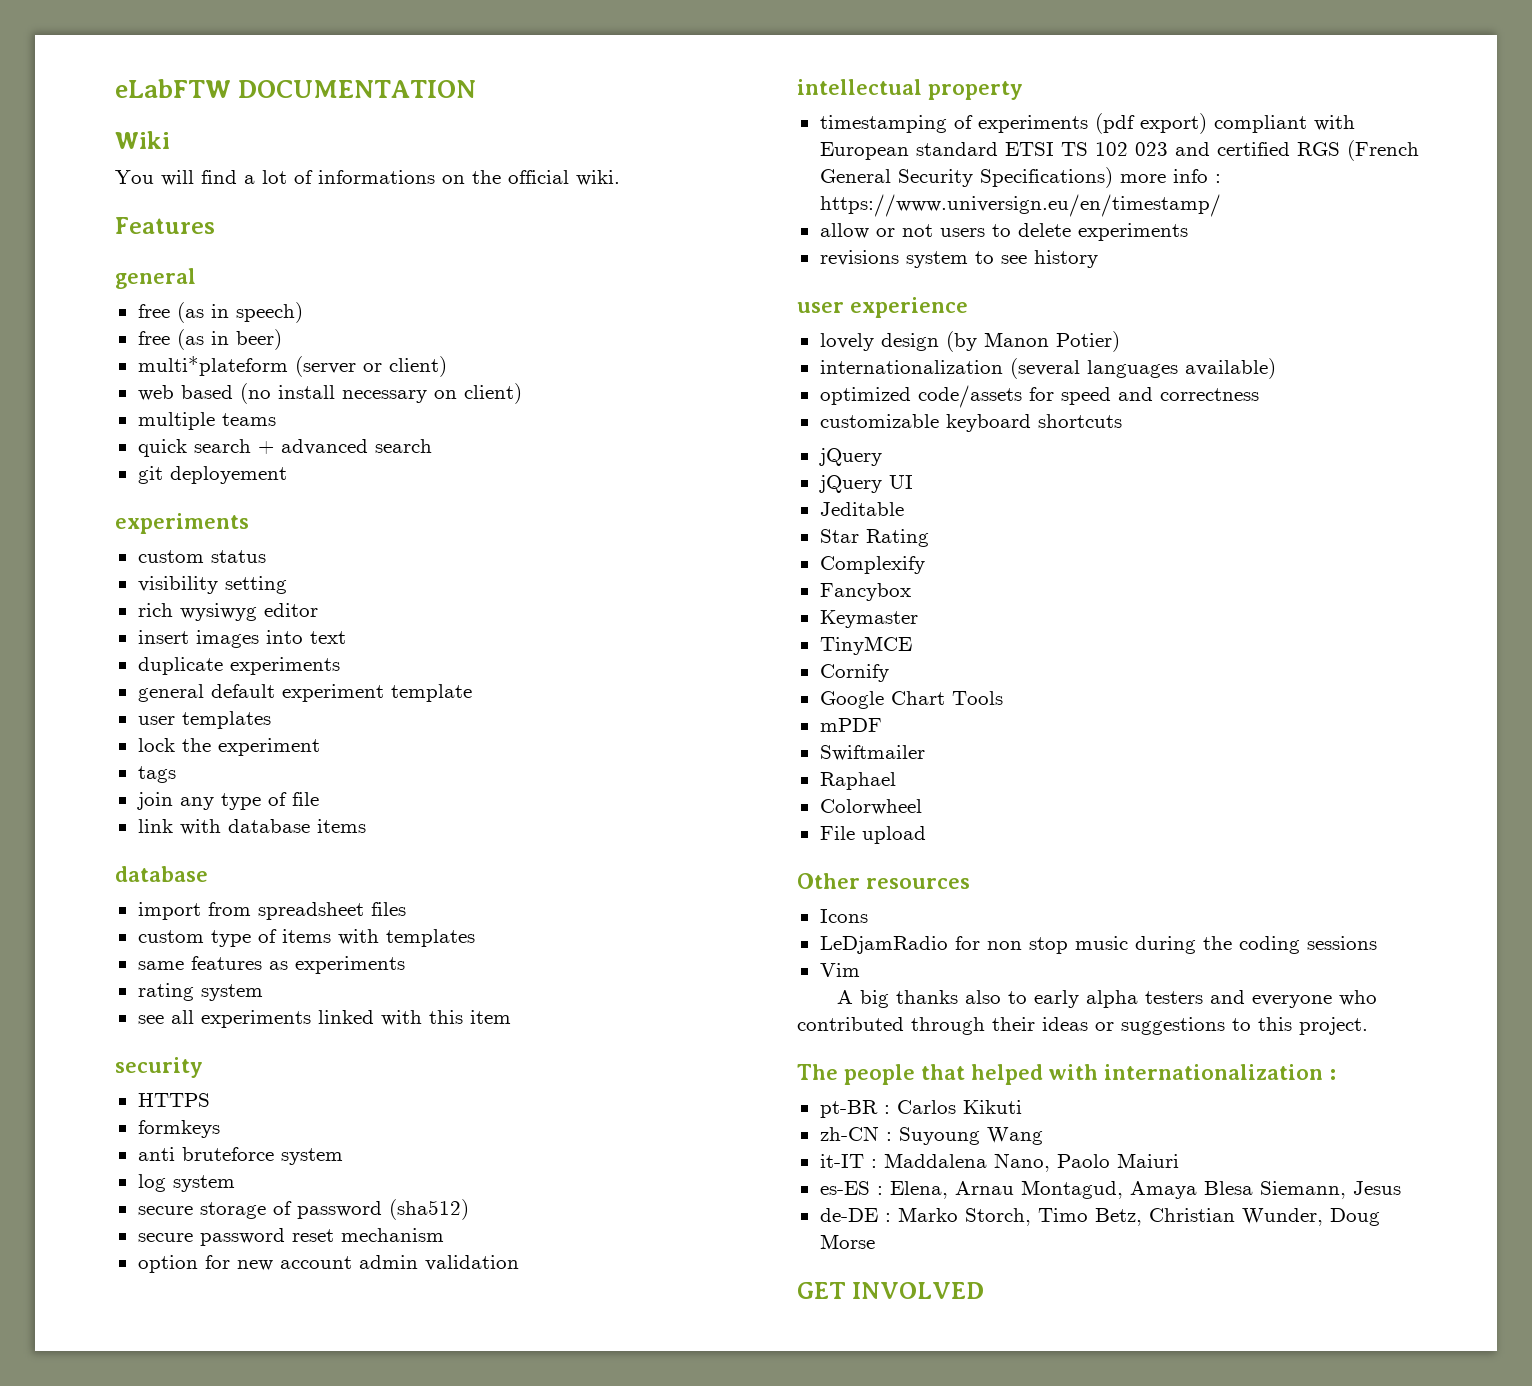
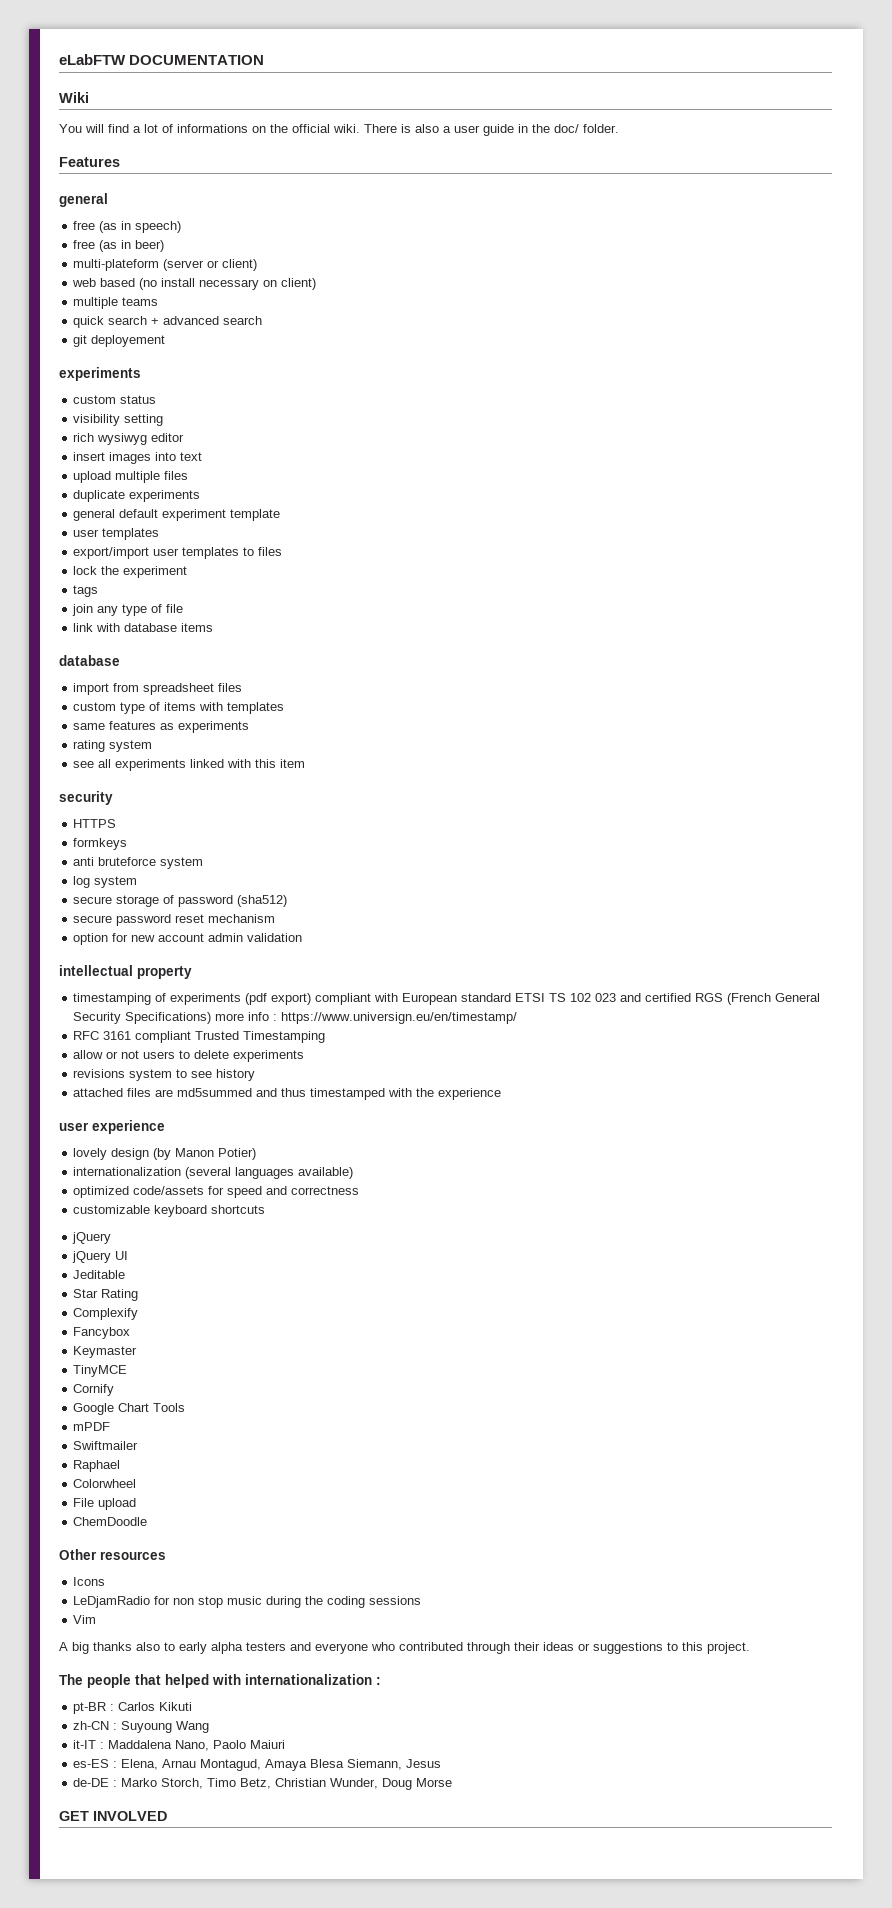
+ There is also a user guide in the doc/ folder.
- multi*plateform (server or client)
+ multi-plateform (server or client)
+ upload multiple files
+ export/import user templates to files
+ RFC 3161 compliant Trusted Timestamping
+ attached files are md5summed and thus timestamped with the experience
+ ChemDoodle

